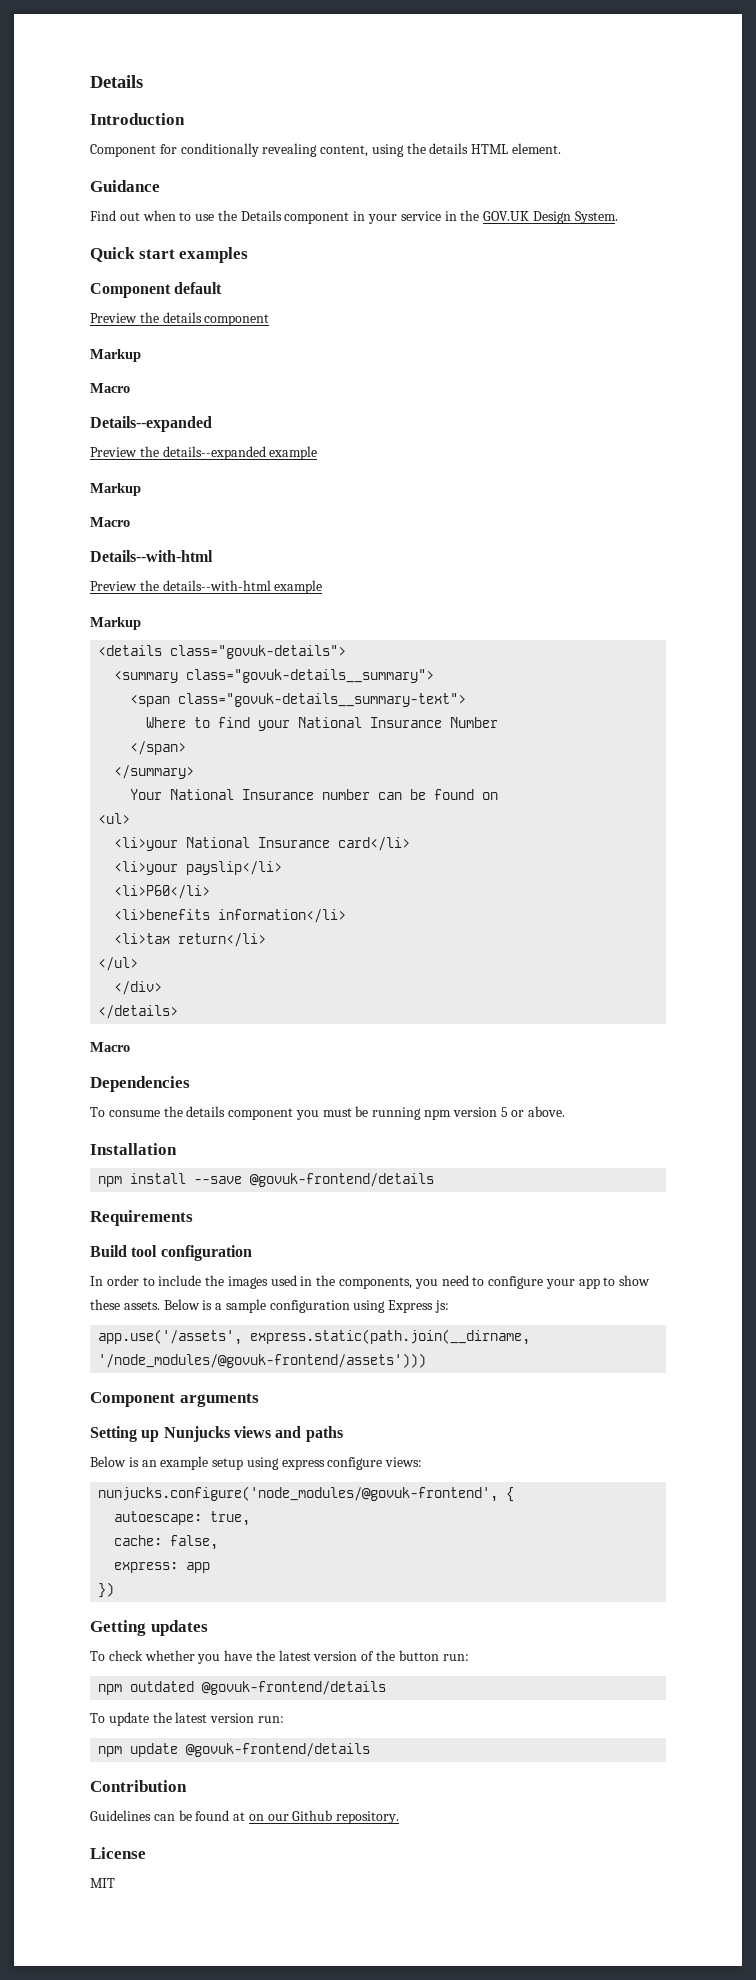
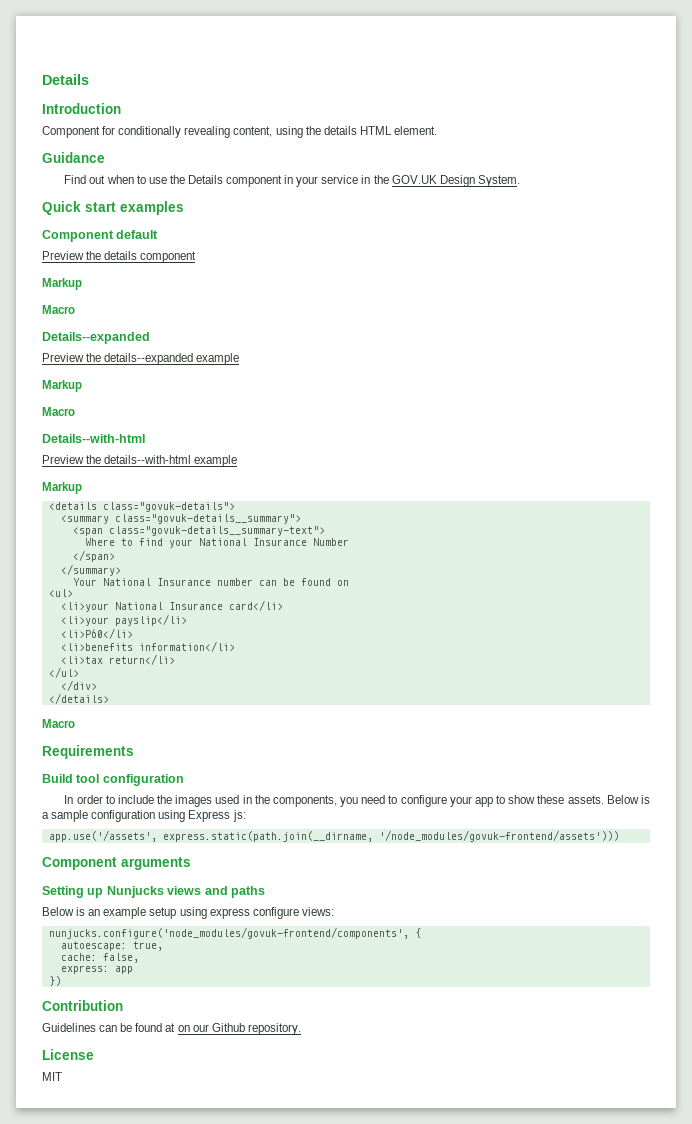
- Dependencies
- To consume the details component you must be running npm version 5 or above.
- Installation
- npm install --save @govuk-frontend/details
- app.use('/assets', express.static(path.join(__dirname, '/node_modules/@govuk-frontend/assets')))
+ app.use('/assets', express.static(path.join(__dirname, '/node_modules/govuk-frontend/assets')))
- nunjucks.configure('node_modules/@govuk-frontend', {
+ nunjucks.configure('node_modules/govuk-frontend/components', {
- Getting updates
- To check whether you have the latest version of the button run:
- npm outdated @govuk-frontend/details
- To update the latest version run:
- npm update @govuk-frontend/details

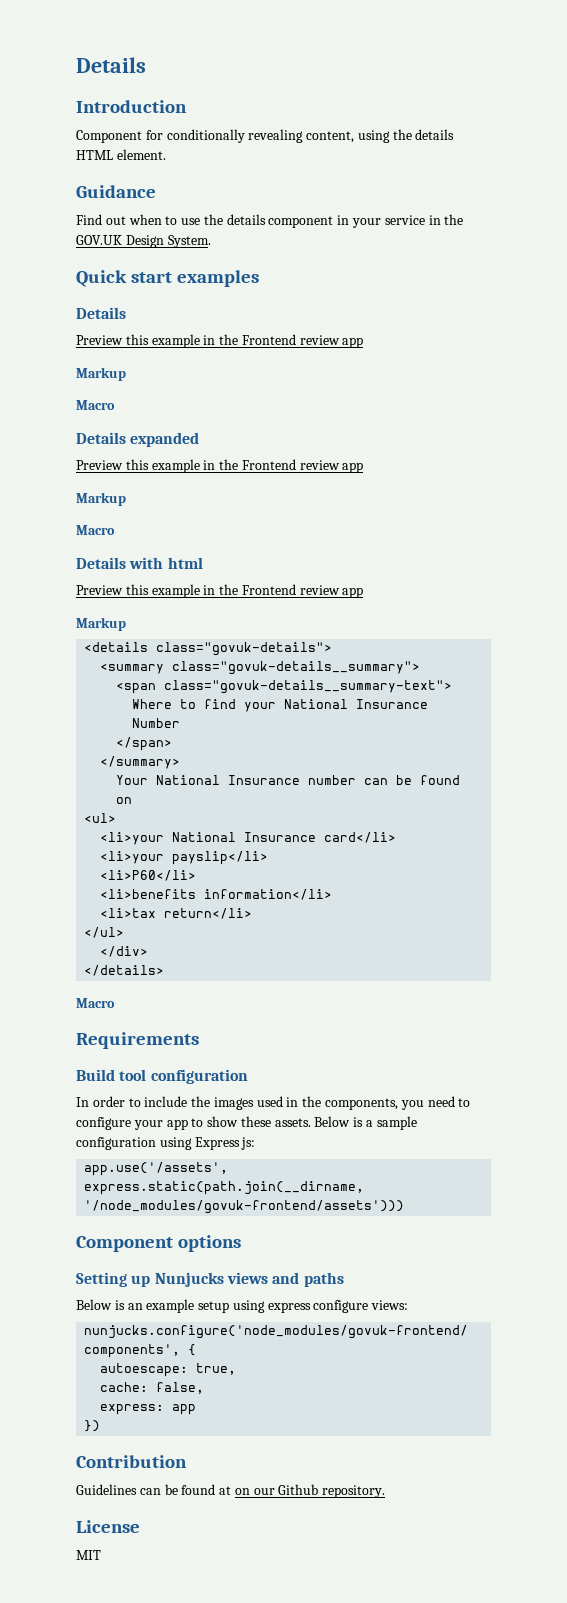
- Find out when to use the Details component in your service in the GOV.UK Design System.
+ Find out when to use the details component in your service in the GOV.UK Design System.
  Quick start examples
- Component default
- Preview the details component
+ Details
+ Preview this example in the Frontend review app
  Markup
  Macro
- Details--expanded
- Preview the details--expanded example
+ Details expanded
+ Preview this example in the Frontend review app
  Markup
  Macro
- Details--with-html
- Preview the details--with-html example
+ Details with html
+ Preview this example in the Frontend review app
- Component arguments
+ Component options

